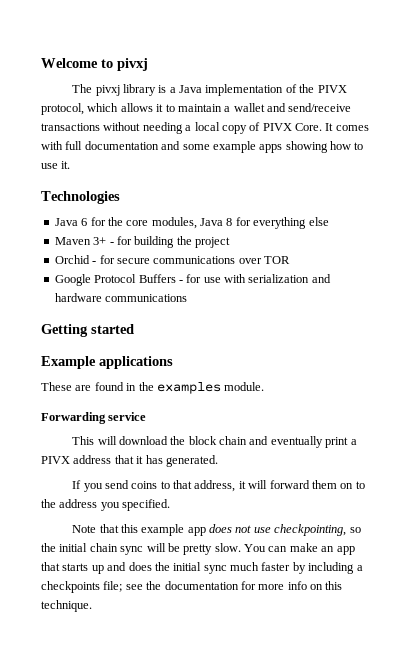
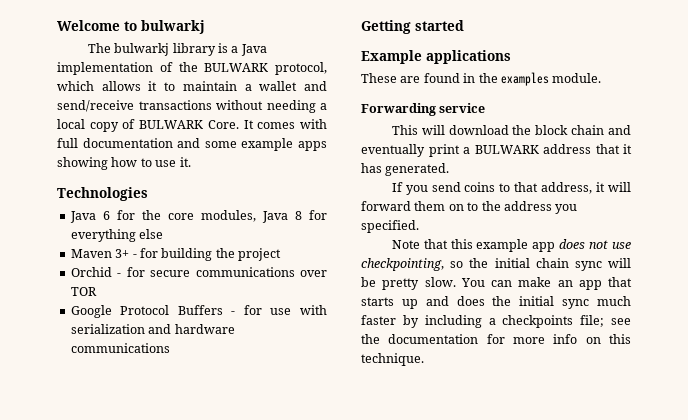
- Welcome to pivxj
+ Welcome to bulwarkj
- The pivxj library is a Java implementation of the PIVX protocol, which allows it to maintain a wallet and send/receive transactions without needing a local copy of PIVX Core.
+ The bulwarkj library is a Java implementation of the BULWARK protocol, which allows it to maintain a wallet and send/receive transactions without needing a local copy of BULWARK Core.
- This will download the block chain and eventually print a PIVX address that it has generated.
+ This will download the block chain and eventually print a BULWARK address that it has generated.

